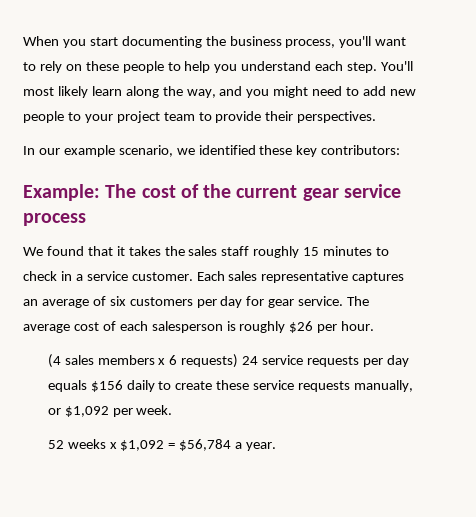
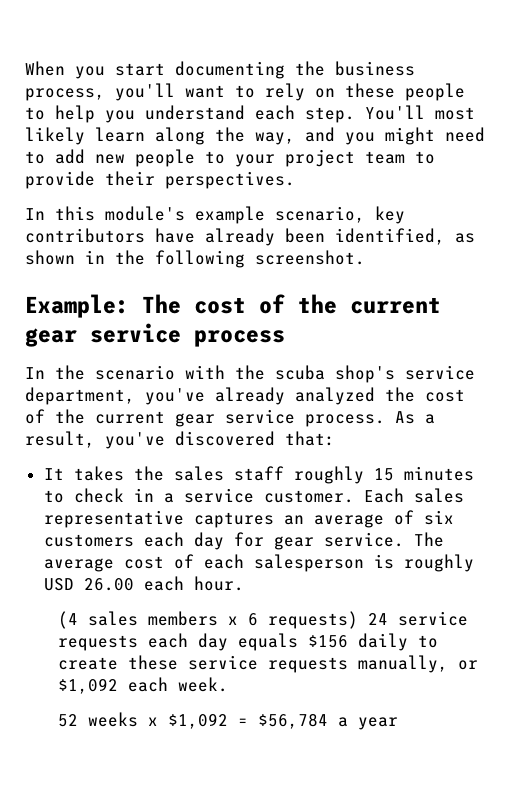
- In our example scenario, we identified these key contributors:
+ In this module's example scenario, key contributors have already been identified, as shown in the following screenshot.
- We found that it takes the sales staff roughly 15 minutes to check in a service customer.
+ In the scenario with the scuba shop's service department, you've already analyzed the cost of the current gear service process. As a result, you've discovered that:
+ It takes the sales staff roughly 15 minutes to check in a service customer.
- Each sales representative captures an average of six customers per day for gear service.
+ Each sales representative captures an average of six customers each day for gear service.
- The average cost of each salesperson is roughly $26 per hour.
+ The average cost of each salesperson is roughly USD 26.00 each hour.
- (4 sales members x 6 requests) 24 service requests per day equals $156 daily to create these service requests manually, or $1,092 per week.
+ (4 sales members x 6 requests) 24 service requests each day equals $156 daily to create these service requests manually, or $1,092 each week.
- 52 weeks x $1,092 = $56,784 a year.
+ 52 weeks x $1,092 = $56,784 a year

